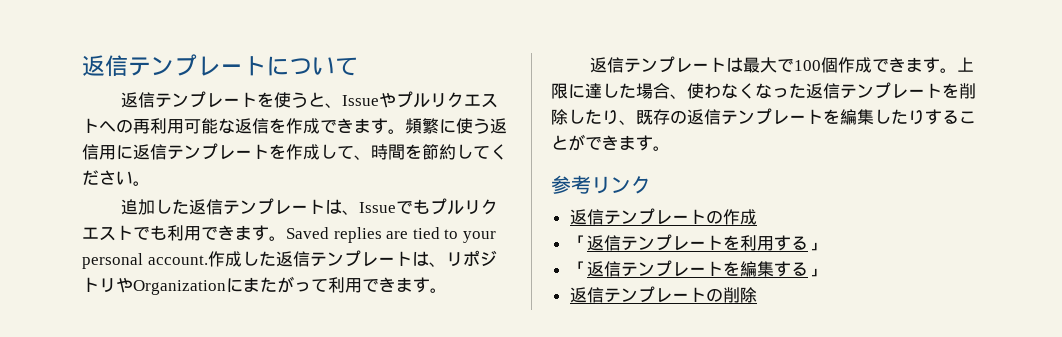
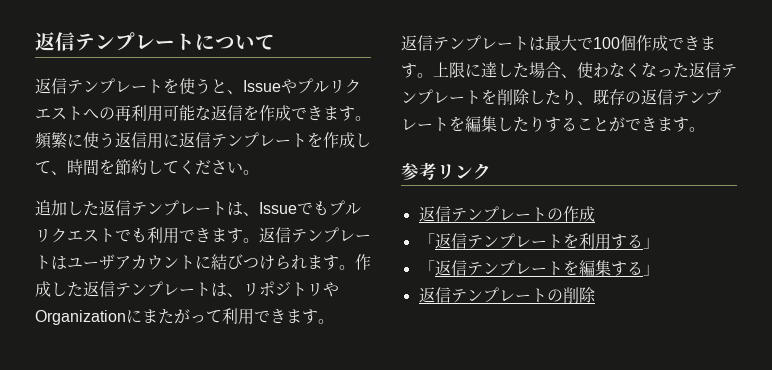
- Saved replies are tied to your personal account.
+ 返信テンプレートはユーザアカウントに結びつけられます。

